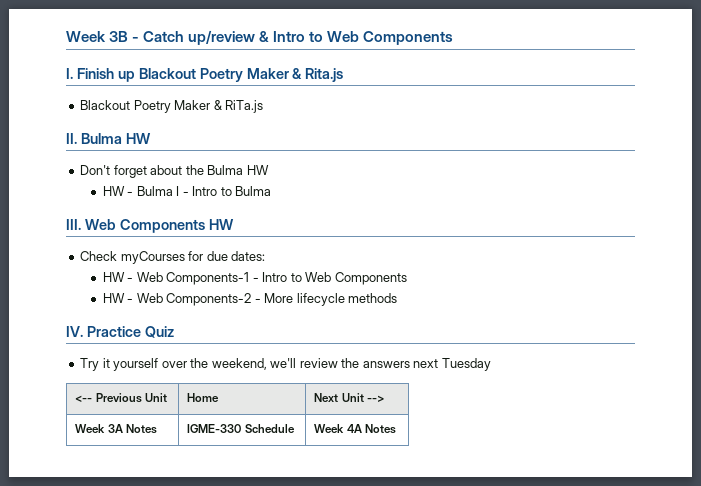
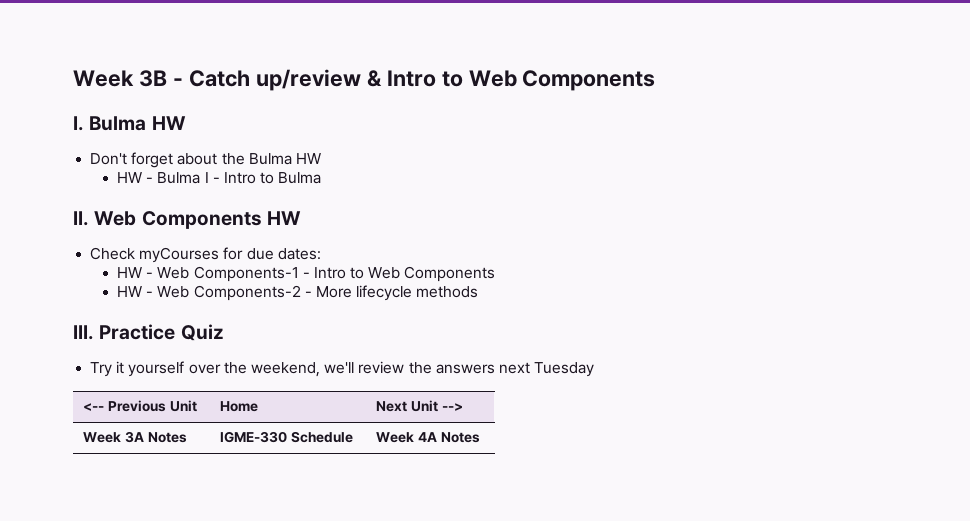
- I. Finish up Blackout Poetry Maker & Rita.js
- Blackout Poetry Maker & RiTa.js
- II. Bulma HW
+ I. Bulma HW
- III. Web Components HW
+ II. Web Components HW
- IV. Practice Quiz
+ III. Practice Quiz

